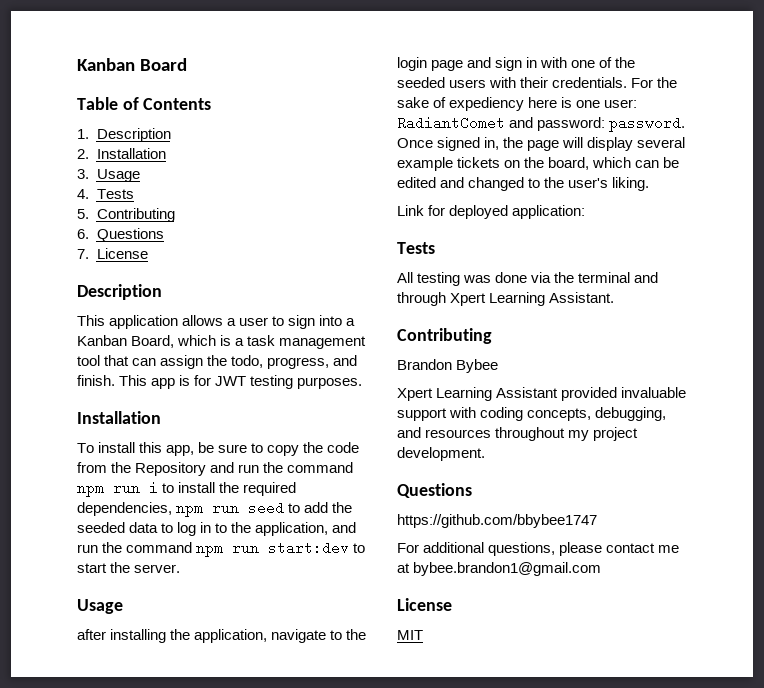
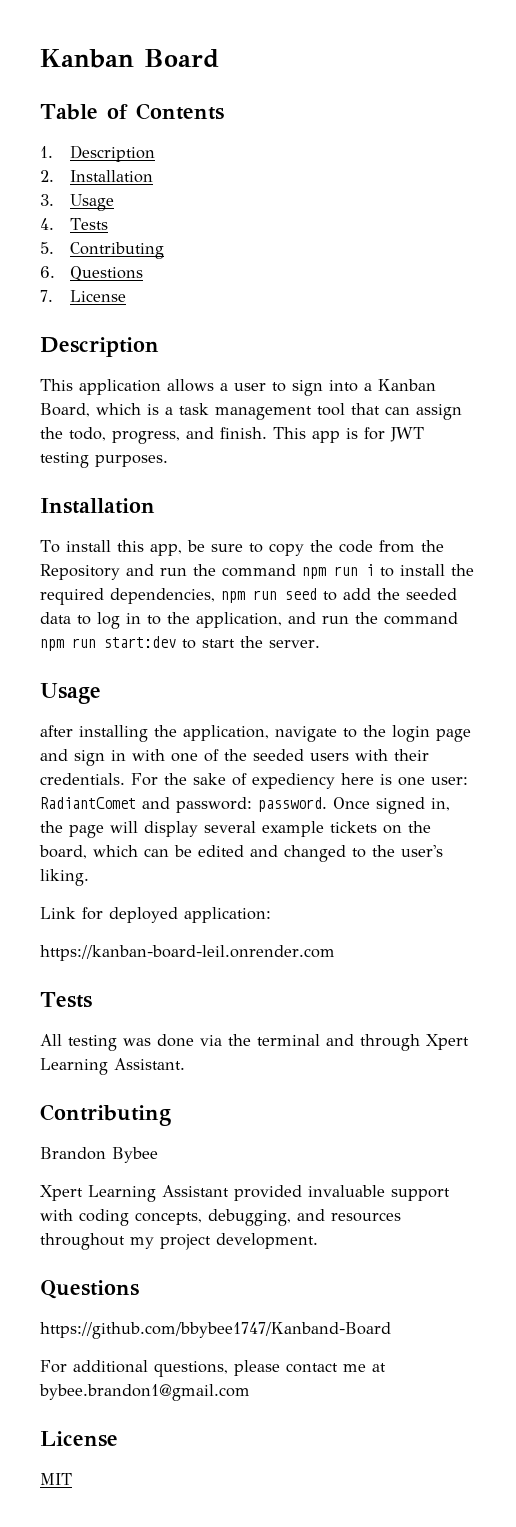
+ https://kanban-board-leil.onrender.com
- https://github.com/bbybee1747
+ https://github.com/bbybee1747/Kanband-Board

